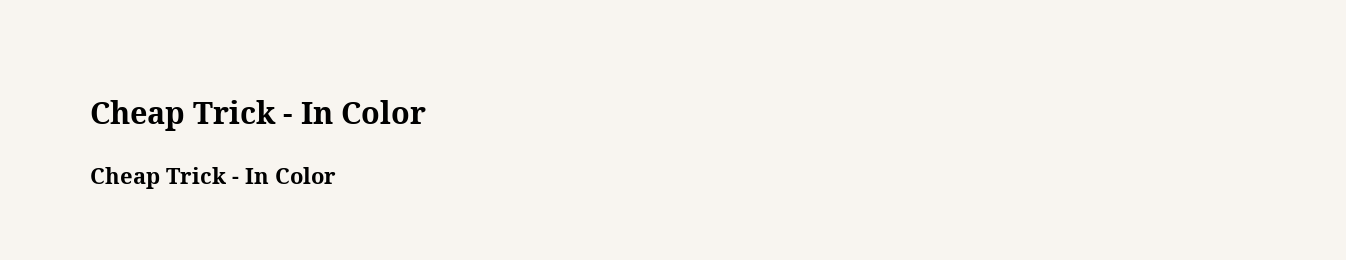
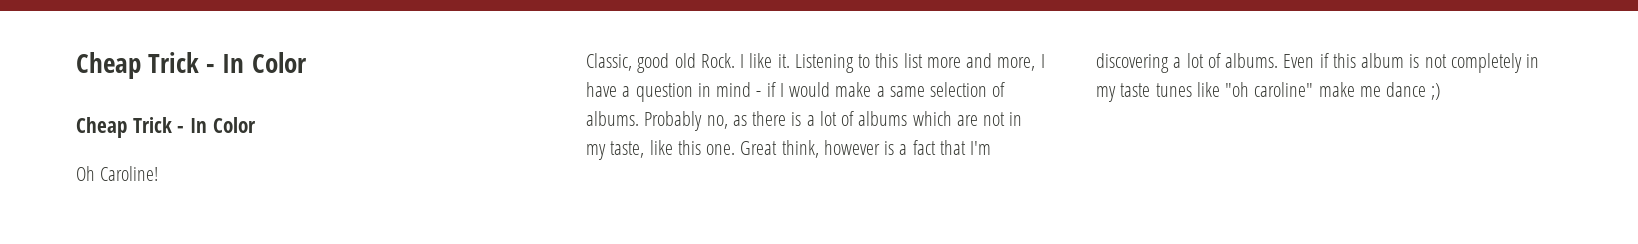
+ Oh Caroline!
+ Classic, good old Rock. I like it. Listening to this list more and more, I have a question in mind - if I would make a same selection of albums. Probably no, as there is a lot of albums which are not in my taste, like this one. Great think, however is a fact that I'm discovering a lot of albums. Even if this album is not completely in my taste tunes like "oh caroline" make me dance ;)

